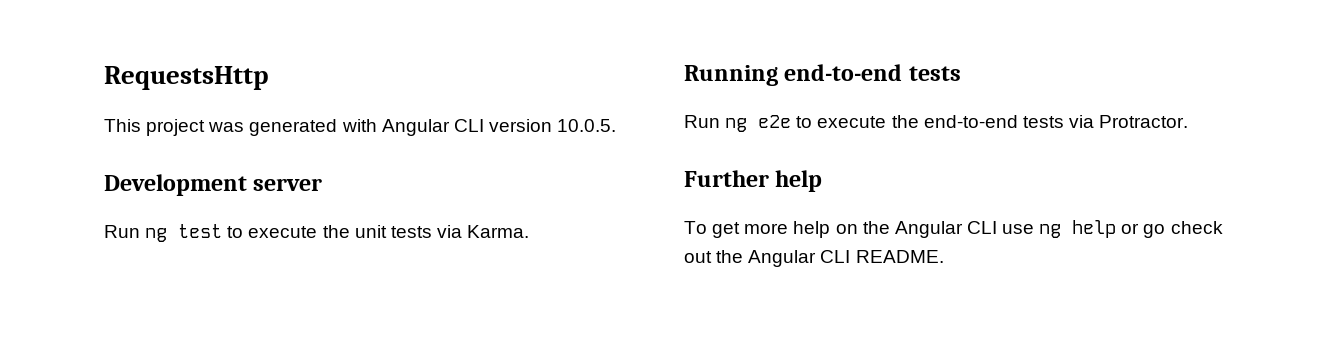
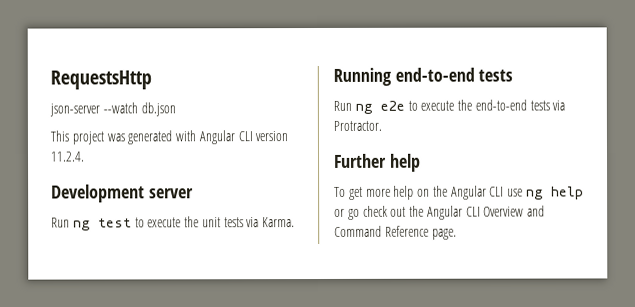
+ json-server --watch db.json
- This project was generated with Angular CLI version 10.0.5.
+ This project was generated with Angular CLI version 11.2.4.
- To get more help on the Angular CLI use ng help or go check out the Angular CLI README.
+ To get more help on the Angular CLI use ng help or go check out the Angular CLI Overview and Command Reference page.

